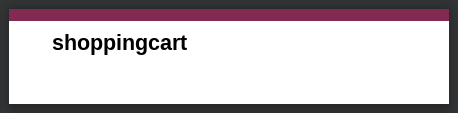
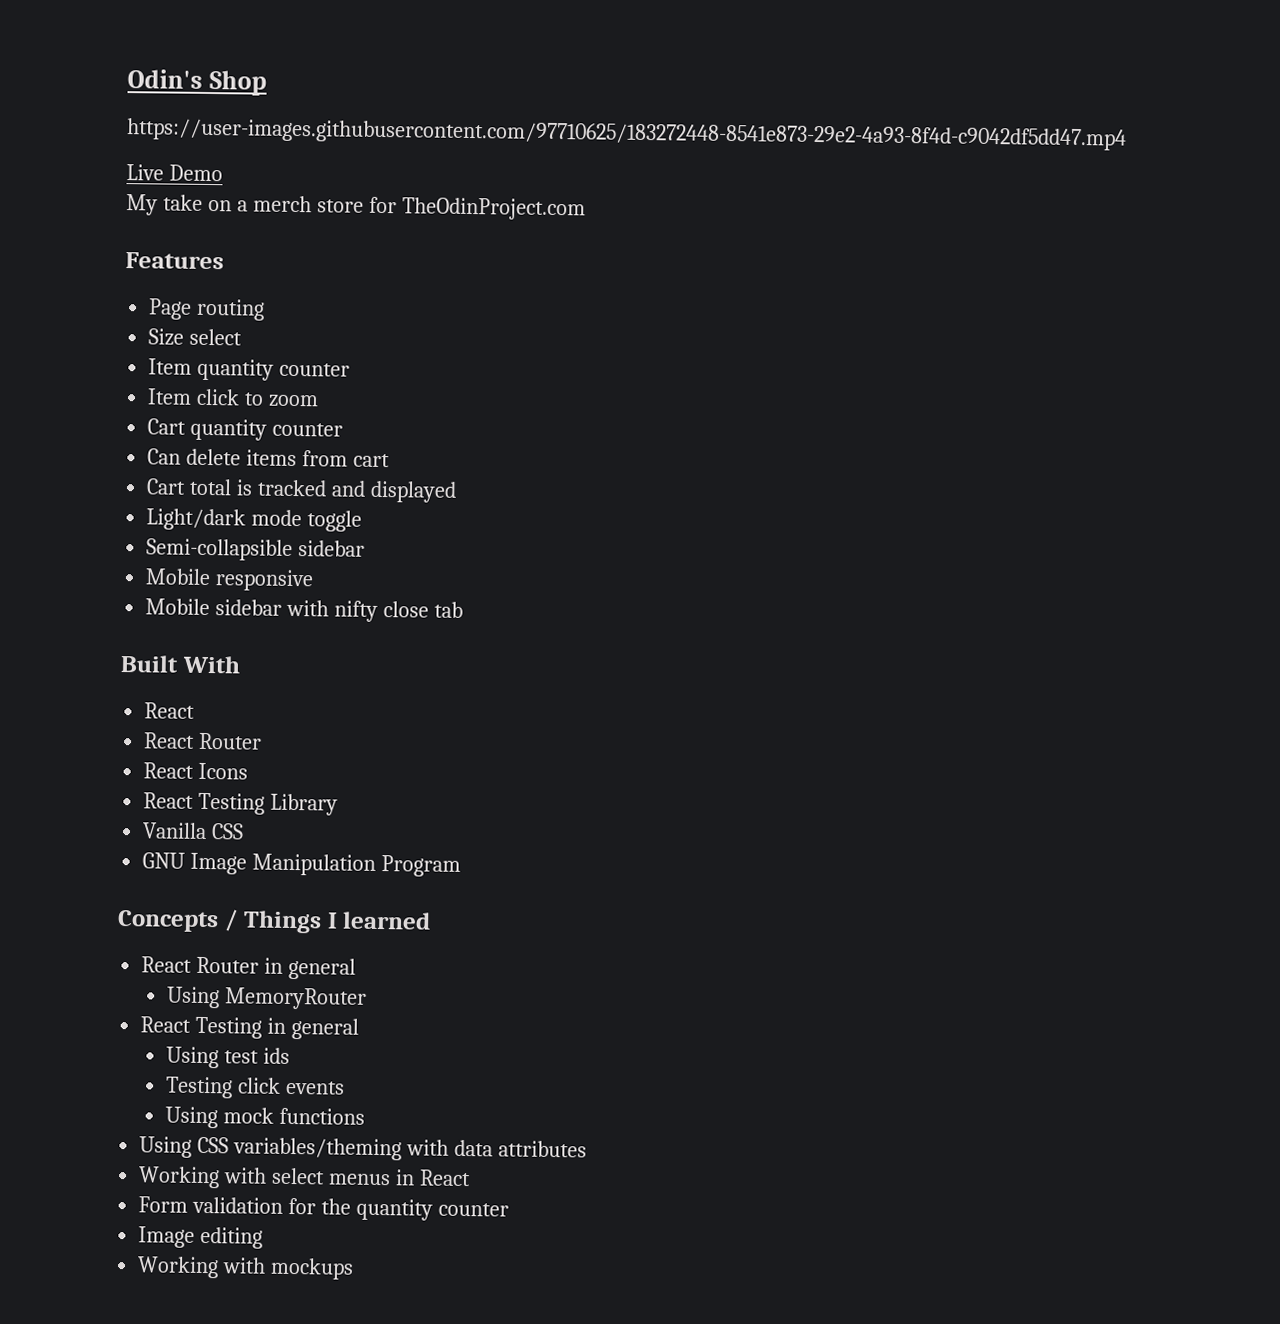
- shoppingcart
+ Odin's Shop
+ https://user-images.githubusercontent.com/97710625/183272448-8541e873-29e2-4a93-8f4d-c9042df5dd47.mp4
+ Live Demo
+ My take on a merch store for TheOdinProject.com
+ Features
+ Page routing
+ Size select
+ Item quantity counter
+ Item click to zoom
+ Cart quantity counter
+ Can delete items from cart
+ Cart total is tracked and displayed
+ Light/dark mode toggle
+ Semi-collapsible sidebar
+ Mobile responsive
+ Mobile sidebar with nifty close tab
+ Built With
+ React
+ React Router
+ React Icons
+ React Testing Library
+ Vanilla CSS
+ GNU Image Manipulation Program
+ Concepts / Things I learned
+ React Router in general
+ Using MemoryRouter
+ React Testing in general
+ Using test ids
+ Testing click events
+ Using mock functions
+ Using CSS variables/theming with data attributes
+ Working with select menus in React
+ Form validation for the quantity counter
+ Image editing
+ Working with mockups

